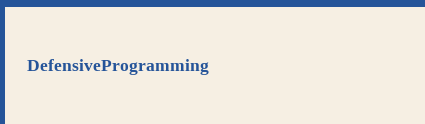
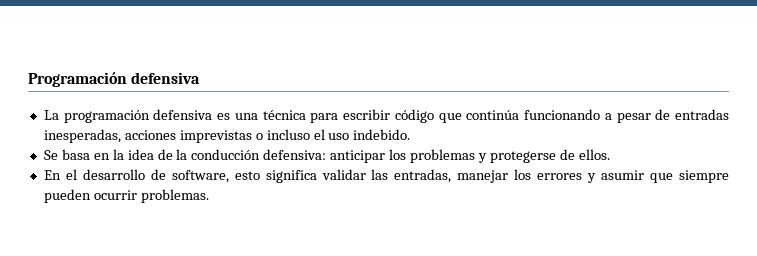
- DefensiveProgramming
+ Programación defensiva
+ La programación defensiva es una técnica para escribir código que continúa funcionando a pesar de entradas inesperadas, acciones imprevistas o incluso el uso indebido.
+ Se basa en la idea de la conducción defensiva: anticipar los problemas y protegerse de ellos.
+ En el desarrollo de software, esto significa validar las entradas, manejar los errores y asumir que siempre pueden ocurrir problemas.

